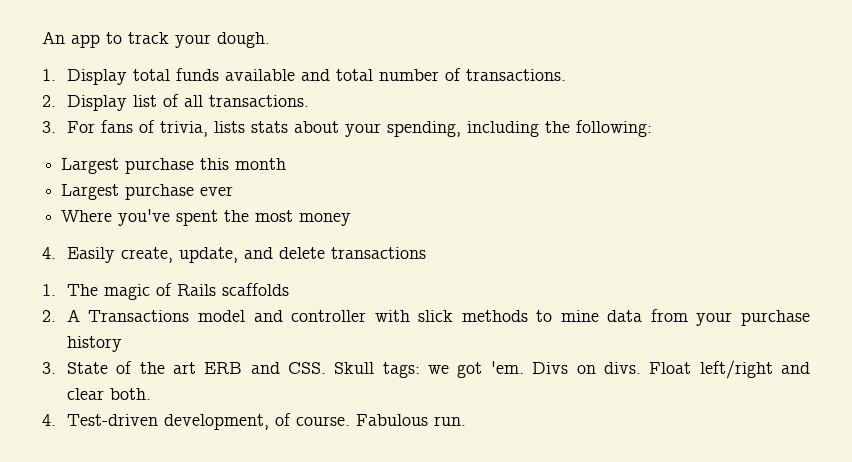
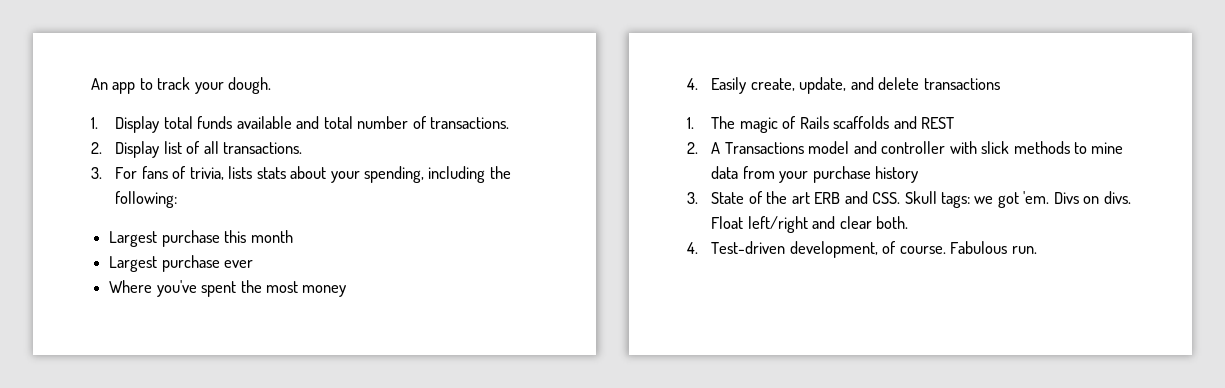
- 1. The magic of Rails scaffolds
+ 1. The magic of Rails scaffolds and REST

